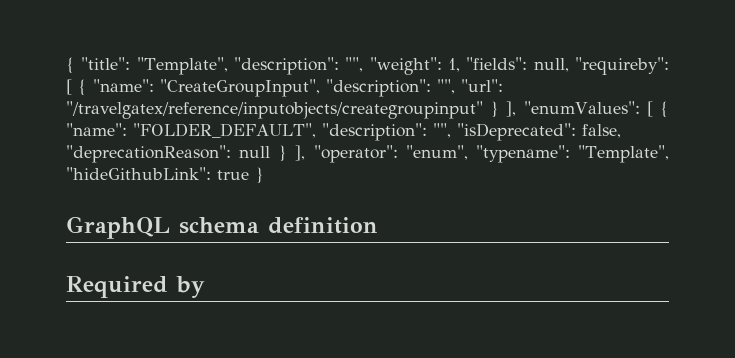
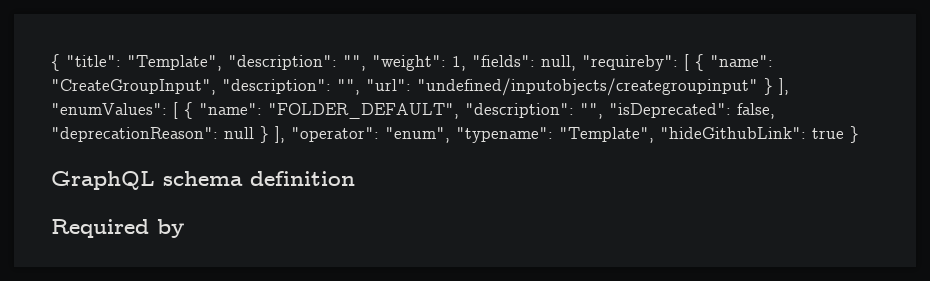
- { "title": "Template", "description": "", "weight": 1, "fields": null, "requireby": [ { "name": "CreateGroupInput", "description": "", "url": "/travelgatex/reference/inputobjects/creategroupinput" } ], "enumValues": [ { "name": "FOLDER_DEFAULT", "description": "", "isDeprecated": false, "deprecationReason": null } ], "operator": "enum", "typename": "Template", "hideGithubLink": true }
+ { "title": "Template", "description": "", "weight": 1, "fields": null, "requireby": [ { "name": "CreateGroupInput", "description": "", "url": "undefined/inputobjects/creategroupinput" } ], "enumValues": [ { "name": "FOLDER_DEFAULT", "description": "", "isDeprecated": false, "deprecationReason": null } ], "operator": "enum", "typename": "Template", "hideGithubLink": true }

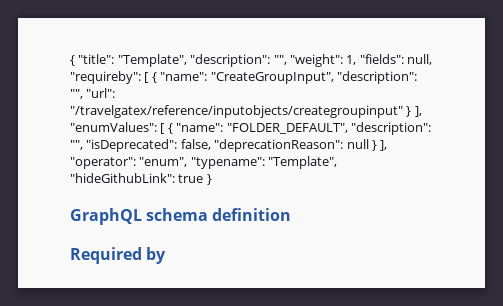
- { "title": "Template", "description": "", "weight": 1, "fields": null, "requireby": [ { "name": "CreateGroupInput", "description": "", "url": "undefined/inputobjects/creategroupinput" } ], "enumValues": [ { "name": "FOLDER_DEFAULT", "description": "", "isDeprecated": false, "deprecationReason": null } ], "operator": "enum", "typename": "Template", "hideGithubLink": true }
+ { "title": "Template", "description": "", "weight": 1, "fields": null, "requireby": [ { "name": "CreateGroupInput", "description": "", "url": "/travelgatex/reference/inputobjects/creategroupinput" } ], "enumValues": [ { "name": "FOLDER_DEFAULT", "description": "", "isDeprecated": false, "deprecationReason": null } ], "operator": "enum", "typename": "Template", "hideGithubLink": true }

